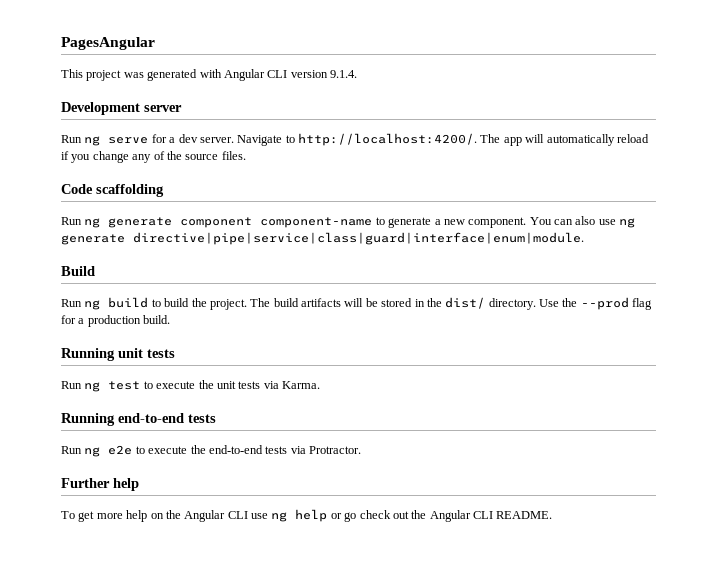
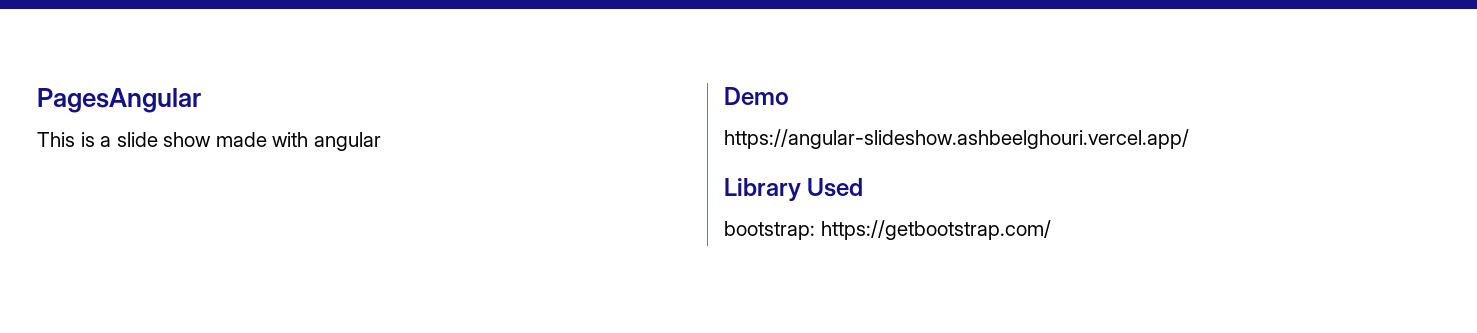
- This project was generated with Angular CLI version 9.1.4.
- Development server
- Run ng serve for a dev server. Navigate to http://localhost:4200/. The app will automatically reload if you change any of the source files.
- Code scaffolding
- Run ng generate component component-name to generate a new component. You can also use ng generate directive|pipe|service|class|guard|interface|enum|module.
- Build
- Run ng build to build the project. The build artifacts will be stored in the dist/ directory. Use the --prod flag for a production build.
- Running unit tests
- Run ng test to execute the unit tests via Karma.
- Running end-to-end tests
- Run ng e2e to execute the end-to-end tests via Protractor.
- Further help
- To get more help on the Angular CLI use ng help or go check out the Angular CLI README.
+ This is a slide show made with angular
+ Demo
+ https://angular-slideshow.ashbeelghouri.vercel.app/
+ Library Used
+ bootstrap: https://getbootstrap.com/

